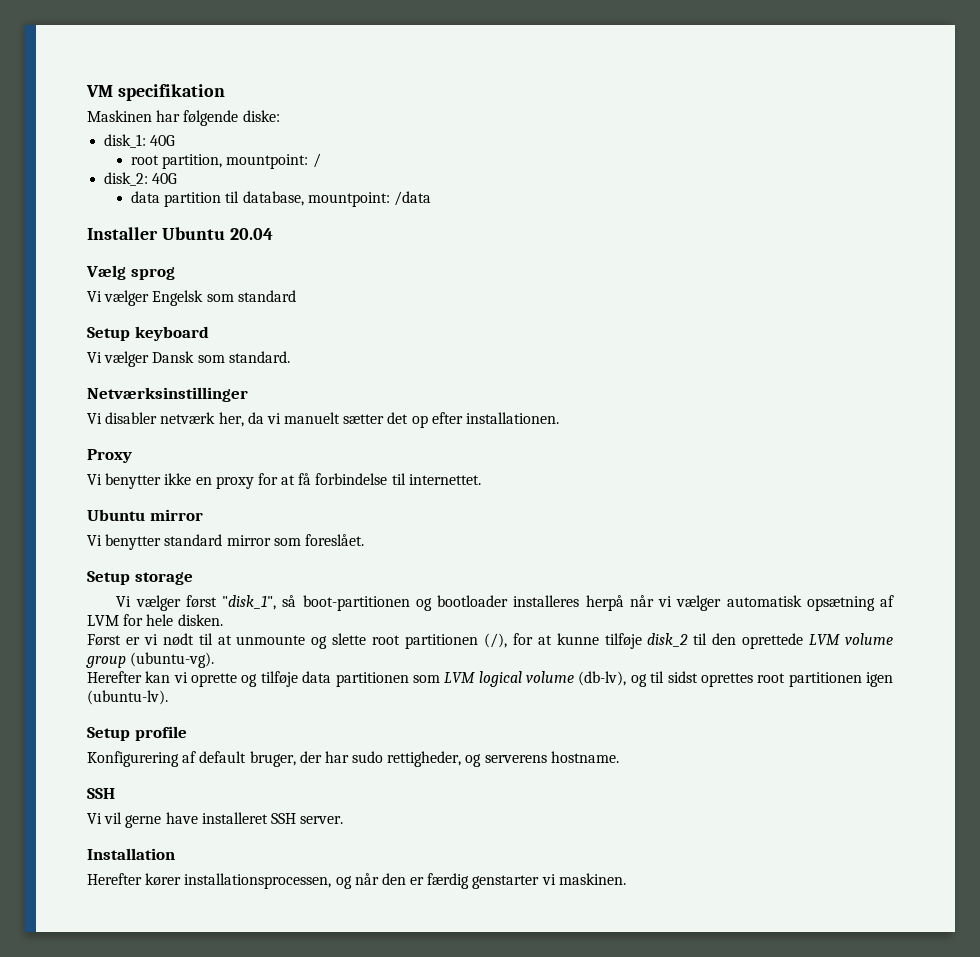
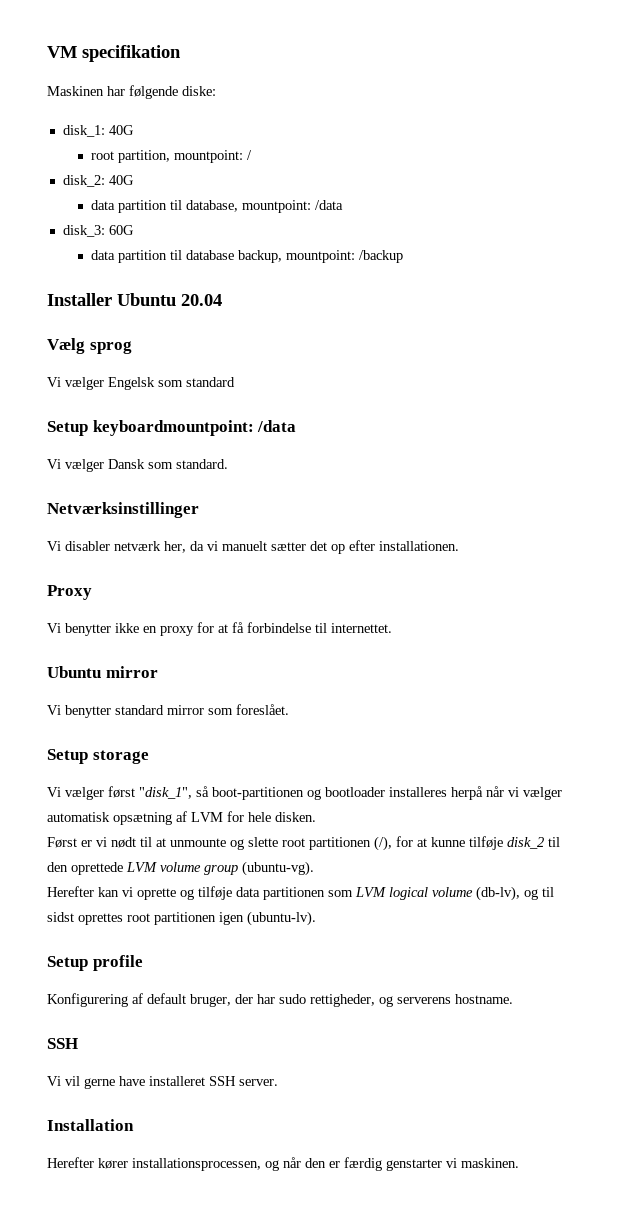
+ disk_3: 60G
+ data partition til database backup, mountpoint: /backup
- Setup keyboard
+ Setup keyboardmountpoint: /data

